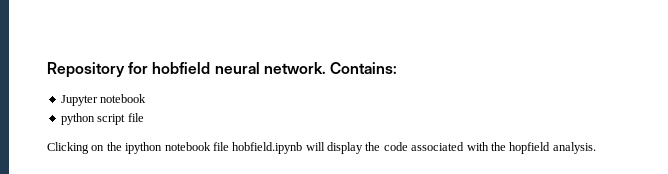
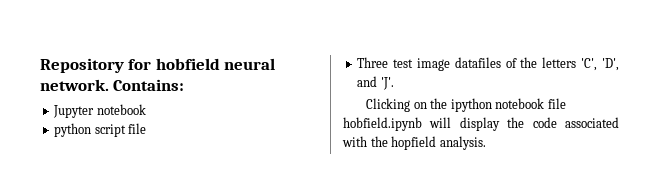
+ Three test image datafiles of the letters 'C', 'D', and 'J'.

